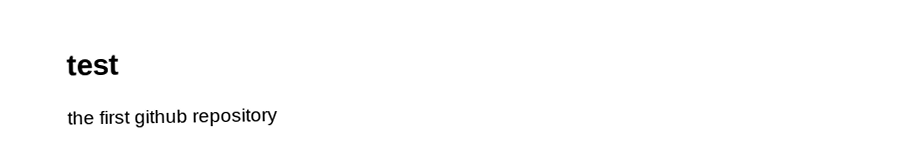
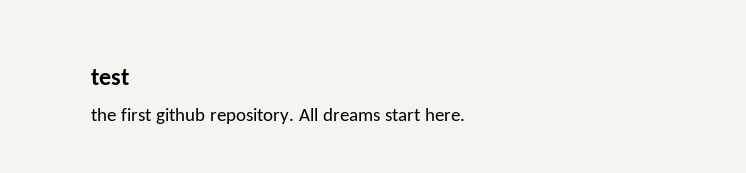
- the first github repository
+ the first github repository. All dreams start here.

